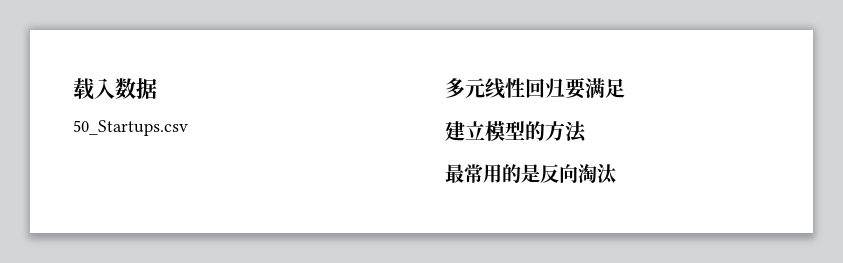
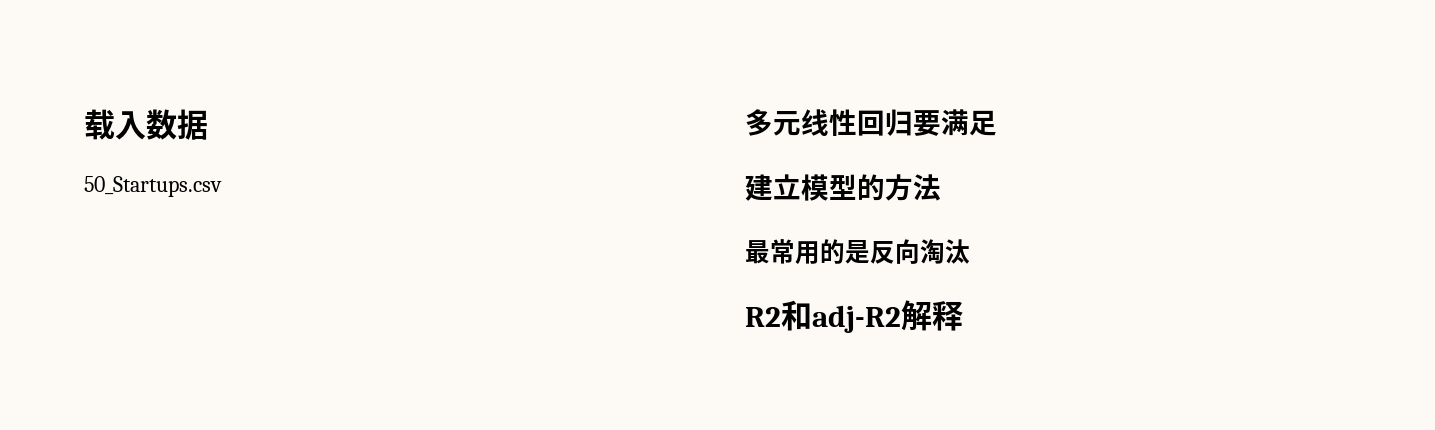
+ R2和adj-R2解释

